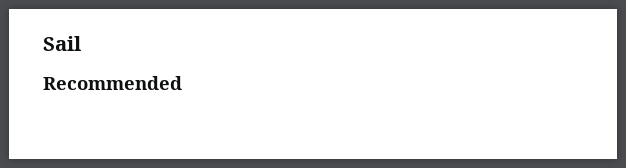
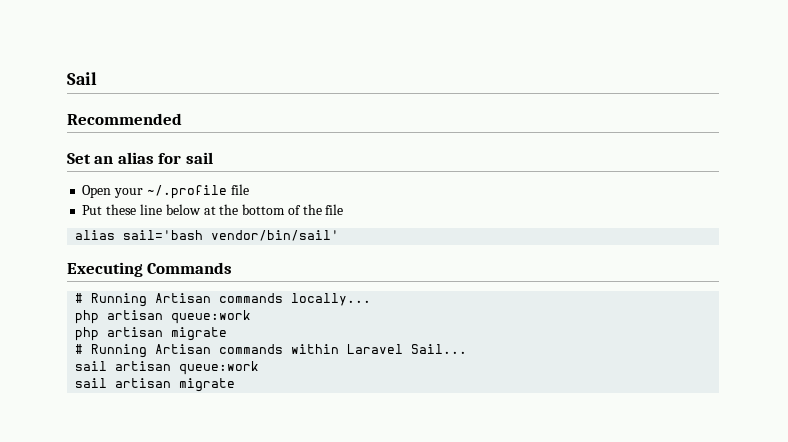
+ Set an alias for sail
+ Open your ~/.profile file
+ Put these line below at the bottom of the file
+ alias sail='bash vendor/bin/sail'
+ Executing Commands
+ # Running Artisan commands locally...
+ php artisan queue:work
+ php artisan migrate
+ # Running Artisan commands within Laravel Sail...
+ sail artisan queue:work
+ sail artisan migrate

